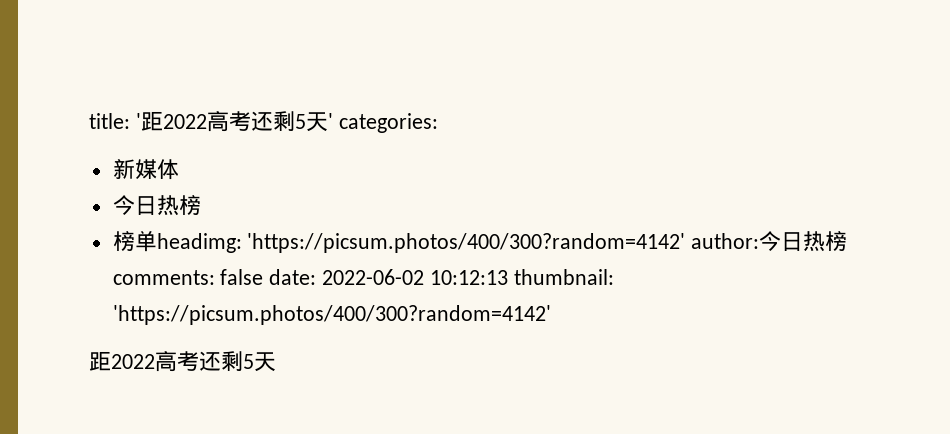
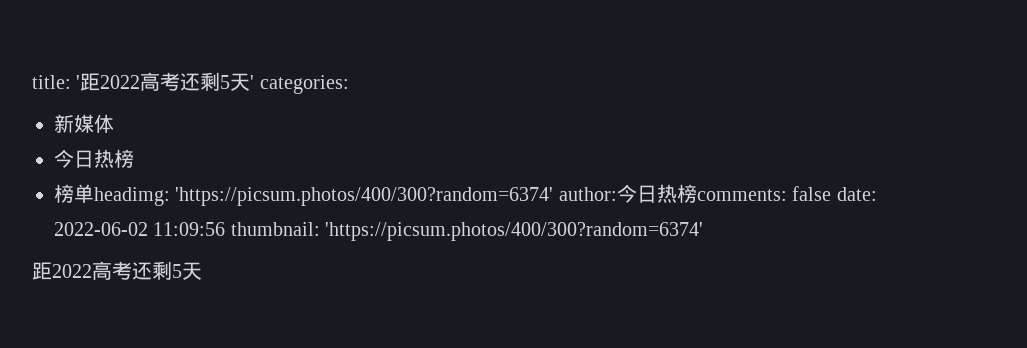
- 榜单headimg: 'https://picsum.photos/400/300?random=4142' author:今日热榜comments: false date: 2022-06-02 10:12:13 thumbnail: 'https://picsum.photos/400/300?random=4142'
+ 榜单headimg: 'https://picsum.photos/400/300?random=6374' author:今日热榜comments: false date: 2022-06-02 11:09:56 thumbnail: 'https://picsum.photos/400/300?random=6374'

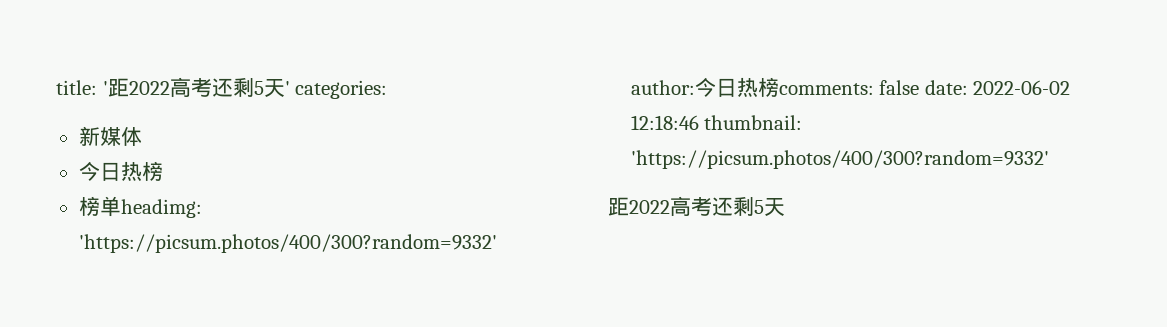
- 榜单headimg: 'https://picsum.photos/400/300?random=6374' author:今日热榜comments: false date: 2022-06-02 11:09:56 thumbnail: 'https://picsum.photos/400/300?random=6374'
+ 榜单headimg: 'https://picsum.photos/400/300?random=9332' author:今日热榜comments: false date: 2022-06-02 12:18:46 thumbnail: 'https://picsum.photos/400/300?random=9332'

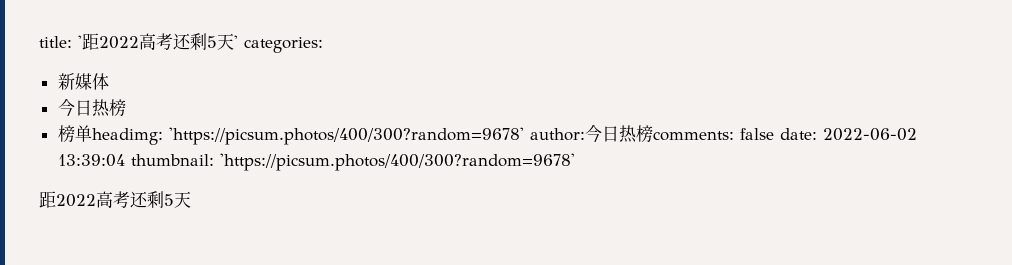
- 榜单headimg: 'https://picsum.photos/400/300?random=9332' author:今日热榜comments: false date: 2022-06-02 12:18:46 thumbnail: 'https://picsum.photos/400/300?random=9332'
+ 榜单headimg: 'https://picsum.photos/400/300?random=9678' author:今日热榜comments: false date: 2022-06-02 13:39:04 thumbnail: 'https://picsum.photos/400/300?random=9678'

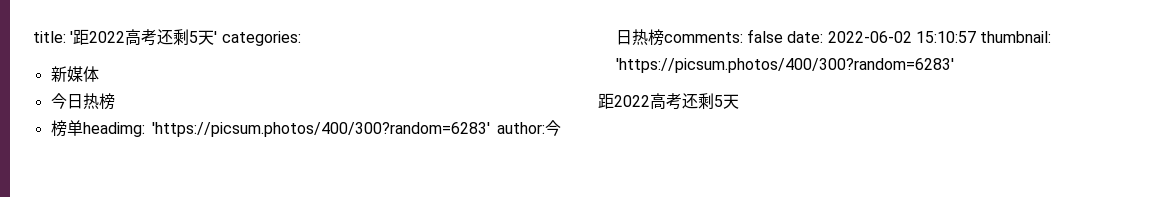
- 榜单headimg: 'https://picsum.photos/400/300?random=9678' author:今日热榜comments: false date: 2022-06-02 13:39:04 thumbnail: 'https://picsum.photos/400/300?random=9678'
+ 榜单headimg: 'https://picsum.photos/400/300?random=6283' author:今日热榜comments: false date: 2022-06-02 15:10:57 thumbnail: 'https://picsum.photos/400/300?random=6283'

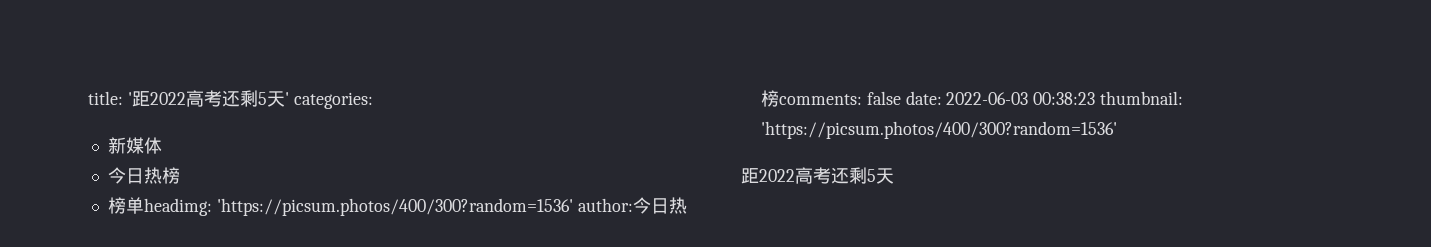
- 榜单headimg: 'https://picsum.photos/400/300?random=6283' author:今日热榜comments: false date: 2022-06-02 15:10:57 thumbnail: 'https://picsum.photos/400/300?random=6283'
+ 榜单headimg: 'https://picsum.photos/400/300?random=1536' author:今日热榜comments: false date: 2022-06-03 00:38:23 thumbnail: 'https://picsum.photos/400/300?random=1536'

